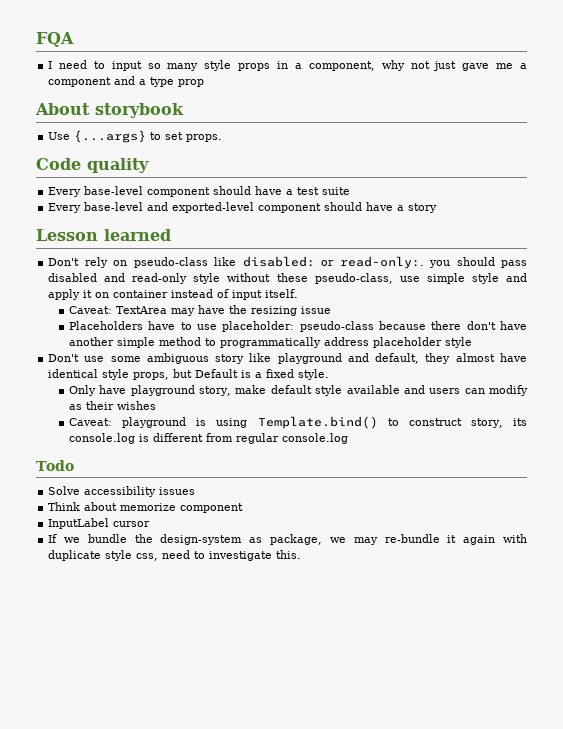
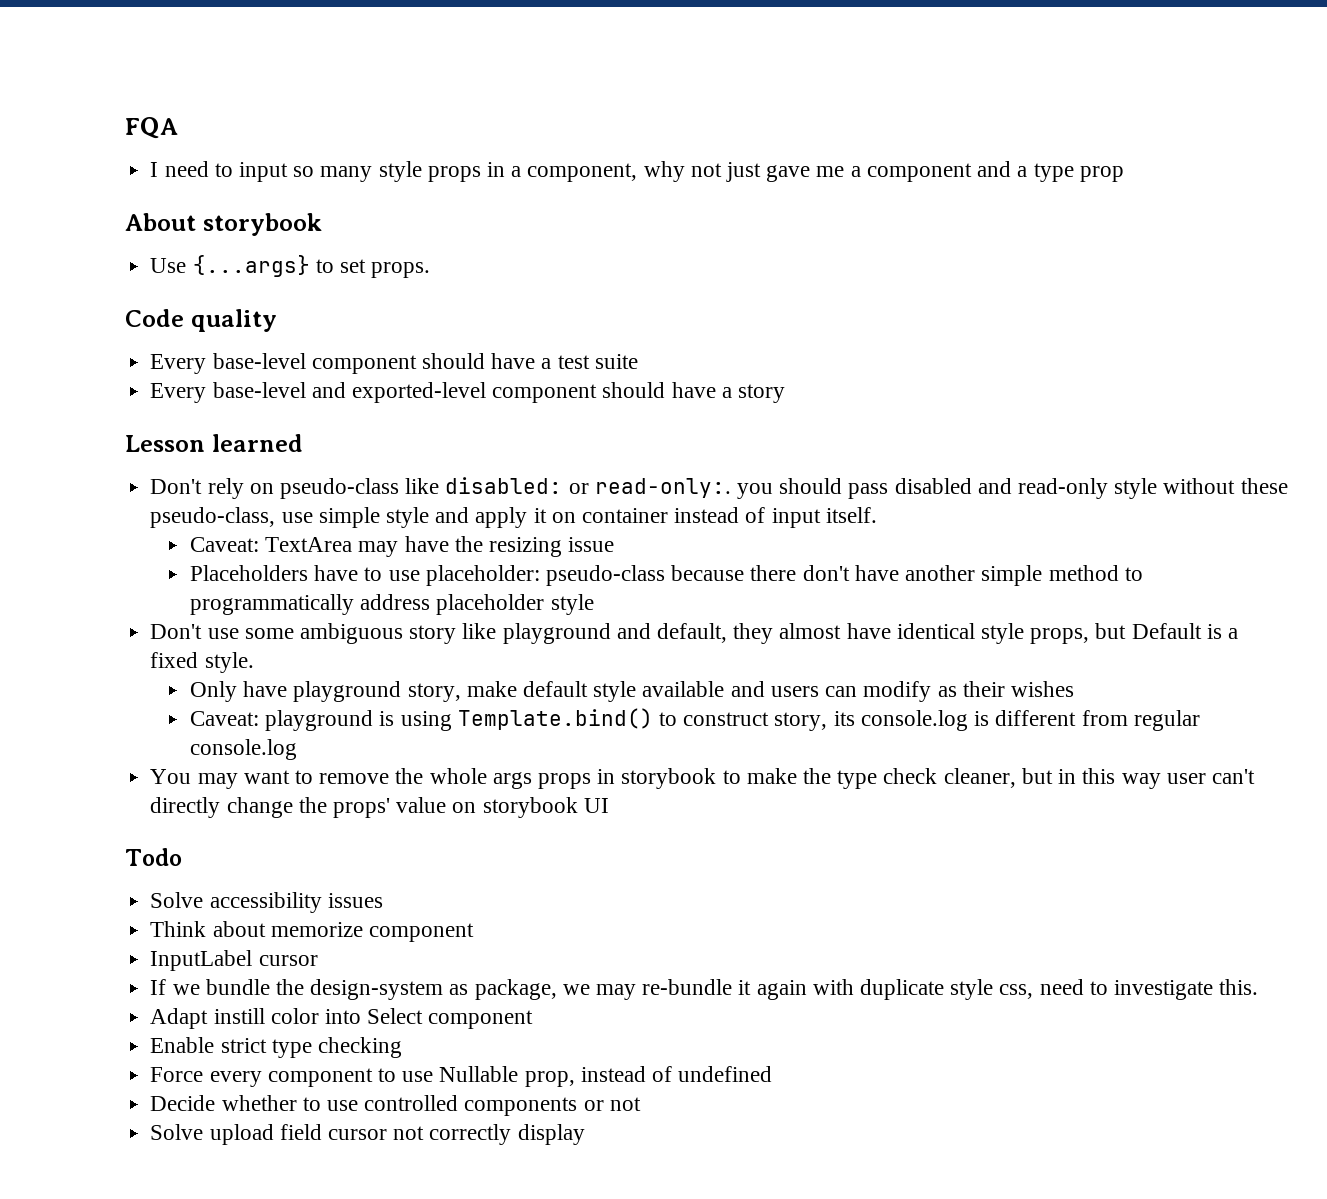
+ You may want to remove the whole args props in storybook to make the type check cleaner, but in this way user can't directly change the props' value on storybook UI
+ Adapt instill color into Select component
+ Enable strict type checking
+ Force every component to use Nullable prop, instead of undefined
+ Decide whether to use controlled components or not
+ Solve upload field cursor not correctly display

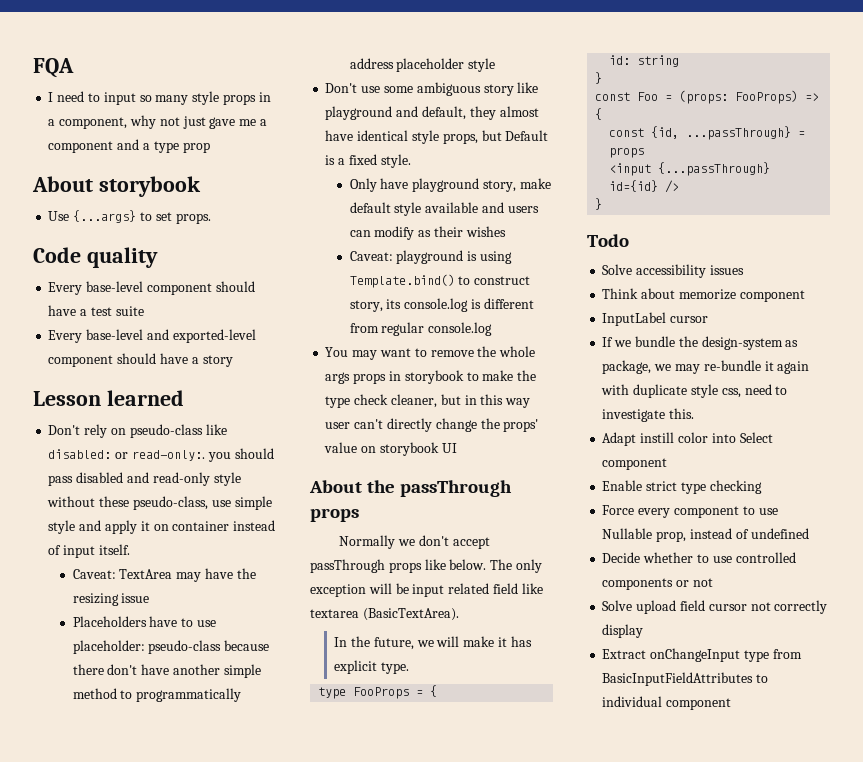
+ About the passThrough props
+ Normally we don't accept passThrough props like below. The only exception will be input related field like textarea (BasicTextArea).
+ In the future, we will make it has explicit type.
+ type FooProps = {
+ id: string
+ }
+ const Foo = (props: FooProps) => {
+ const {id, ...passThrough} = props
+ <input {...passThrough} id={id} />
+ }
+ Extract onChangeInput type from BasicInputFieldAttributes to individual component

